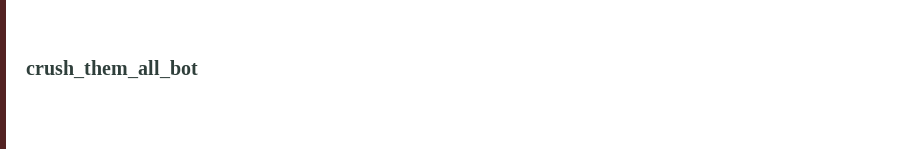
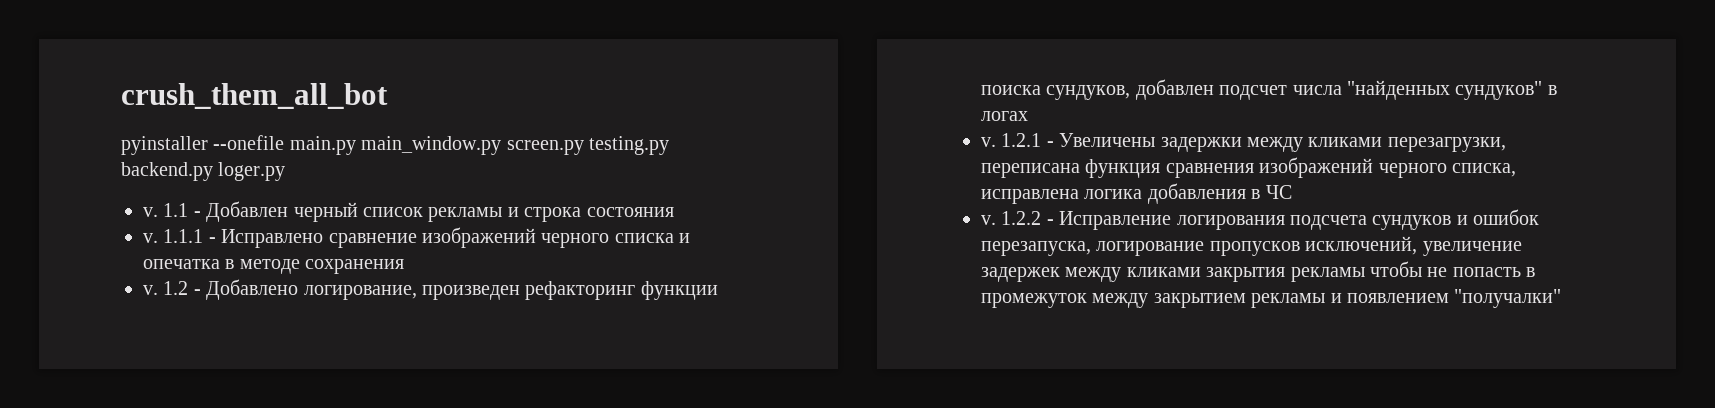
+ pyinstaller --onefile main.py main_window.py screen.py testing.py backend.py loger.py
+ v. 1.1 - Добавлен черный список рекламы и строка состояния
+ v. 1.1.1 - Исправлено сравнение изображений черного списка и опечатка в методе сохранения
+ v. 1.2 - Добавлено логирование, произведен рефакторинг функции поиска сундуков, добавлен подсчет числа "найденных сундуков" в логах
+ v. 1.2.1 - Увеличены задержки между кликами перезагрузки, переписана функция сравнения изображений черного списка, исправлена логика добавления в ЧС
+ v. 1.2.2 - Исправление логирования подсчета сундуков и ошибок перезапуска, логирование пропусков исключений, увеличение задержек между кликами закрытия рекламы чтобы не попасть в промежуток между закрытием рекламы и появлением "получалки"

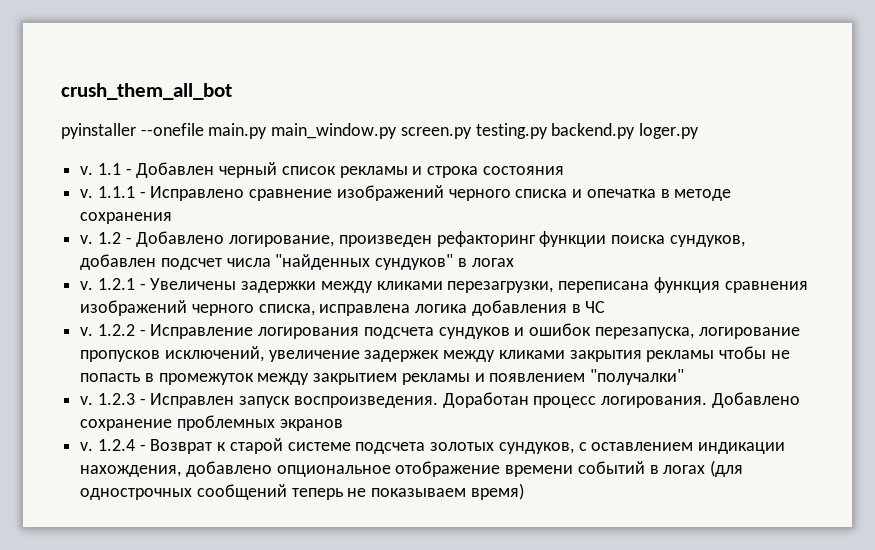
+ v. 1.2.3 - Исправлен запуск воспроизведения. Доработан процесс логирования. Добавлено сохранение проблемных экранов
+ v. 1.2.4 - Возврат к старой системе подсчета золотых сундуков, с оставлением индикации нахождения, добавлено опциональное отображение времени событий в логах (для однострочных сообщений теперь не показываем время)

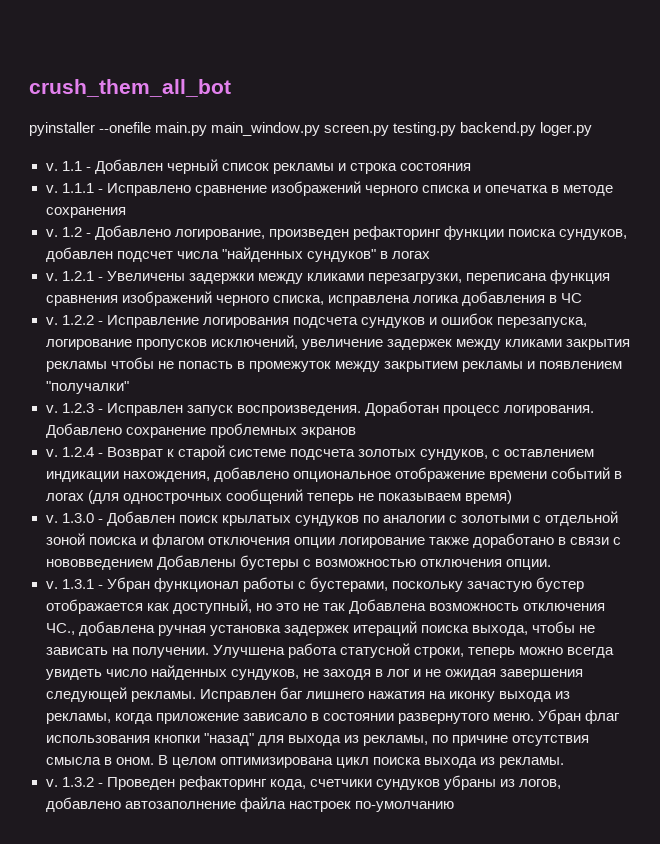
+ v. 1.3.0 - Добавлен поиск крылатых сундуков по аналогии с золотыми с отдельной зоной поиска и флагом отключения опции логирование также доработано в связи с нововведением Добавлены бустеры с возможностью отключения опции.
+ v. 1.3.1 - Убран функционал работы с бустерами, поскольку зачастую бустер отображается как доступный, но это не так Добавлена возможность отключения ЧС., добавлена ручная установка задержек итераций поиска выхода, чтобы не зависать на получении. Улучшена работа статусной строки, теперь можно всегда увидеть число найденных сундуков, не заходя в лог и не ожидая завершения следующей рекламы. Исправлен баг лишнего нажатия на иконку выхода из рекламы, когда приложение зависало в состоянии развернутого меню. Убран флаг использования кнопки "назад" для выхода из рекламы, по причине отсутствия смысла в оном. В целом оптимизирована цикл поиска выхода из рекламы.
+ v. 1.3.2 - Проведен рефакторинг кода, счетчики сундуков убраны из логов, добавлено автозаполнение файла настроек по-умолчанию

